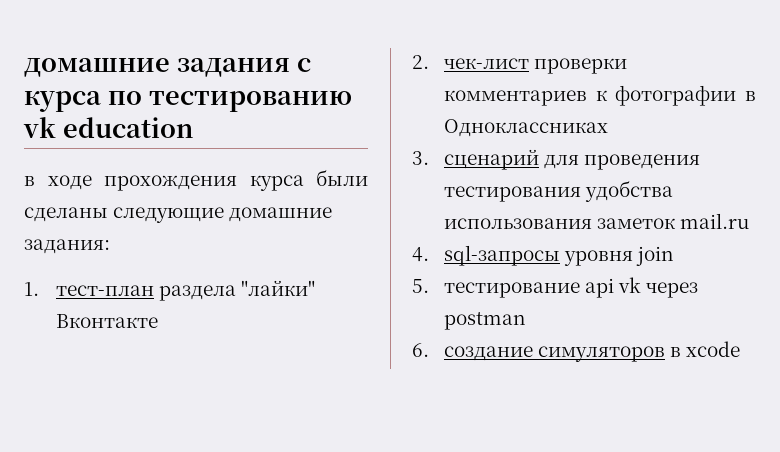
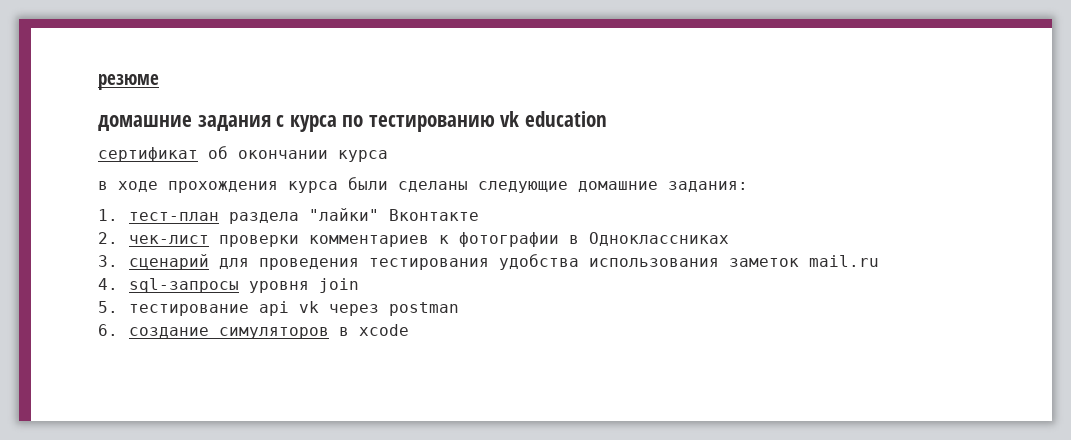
+ резюме
+ сертификат об окончании курса

